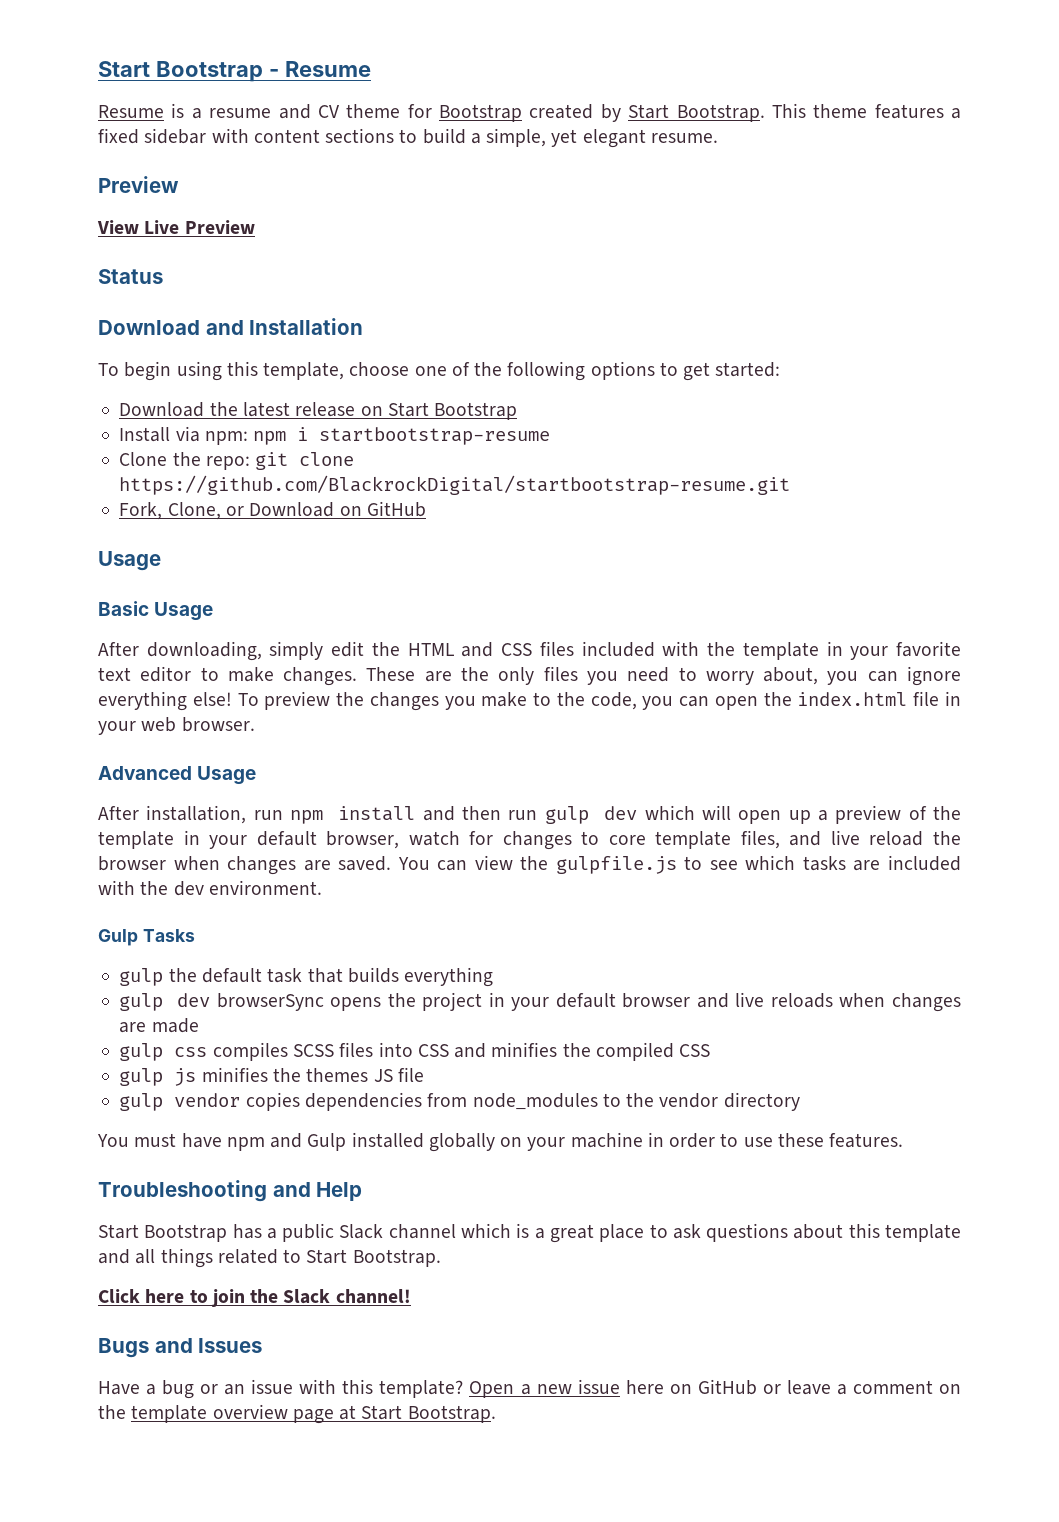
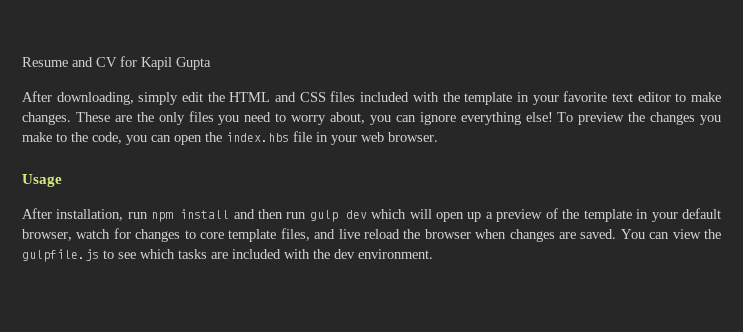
- Start Bootstrap - Resume
- Resume is a resume and CV theme for Bootstrap created by Start Bootstrap. This theme features a fixed sidebar with content sections to build a simple, yet elegant resume.
- Preview
- View Live Preview
- Status
- Download and Installation
- To begin using this template, choose one of the following options to get started:
- Download the latest release on Start Bootstrap
- Install via npm: npm i startbootstrap-resume
- Clone the repo: git clone https://github.com/BlackrockDigital/startbootstrap-resume.git
- Fork, Clone, or Download on GitHub
- Usage
- Basic Usage
+ Resume and CV for Kapil Gupta
- To preview the changes you make to the code, you can open the index.html file in your web browser.
+ To preview the changes you make to the code, you can open the index.hbs file in your web browser.
- Advanced Usage
+ Usage
- Gulp Tasks
- gulp the default task that builds everything
- gulp dev browserSync opens the project in your default browser and live reloads when changes are made
- gulp css compiles SCSS files into CSS and minifies the compiled CSS
- gulp js minifies the themes JS file
- gulp vendor copies dependencies from node_modules to the vendor directory
- You must have npm and Gulp installed globally on your machine in order to use these features.
- Troubleshooting and Help
- Start Bootstrap has a public Slack channel which is a great place to ask questions about this template and all things related to Start Bootstrap.
- Click here to join the Slack channel!
- Bugs and Issues
- Have a bug or an issue with this template? Open a new issue here on GitHub or leave a comment on the template overview page at Start Bootstrap.

